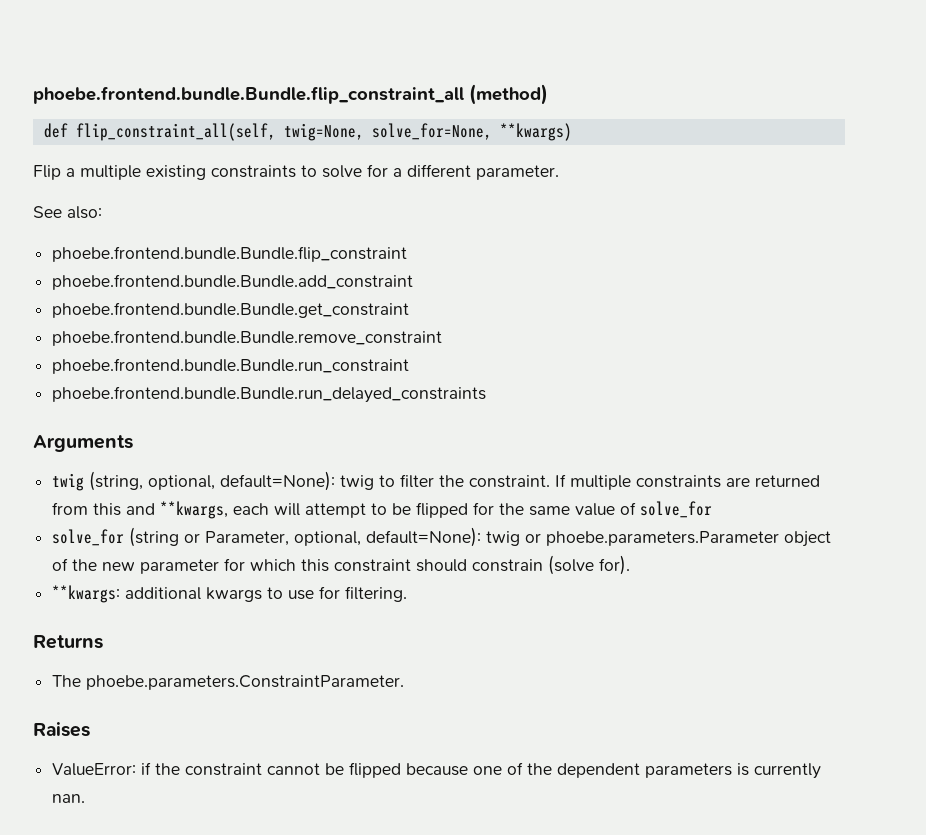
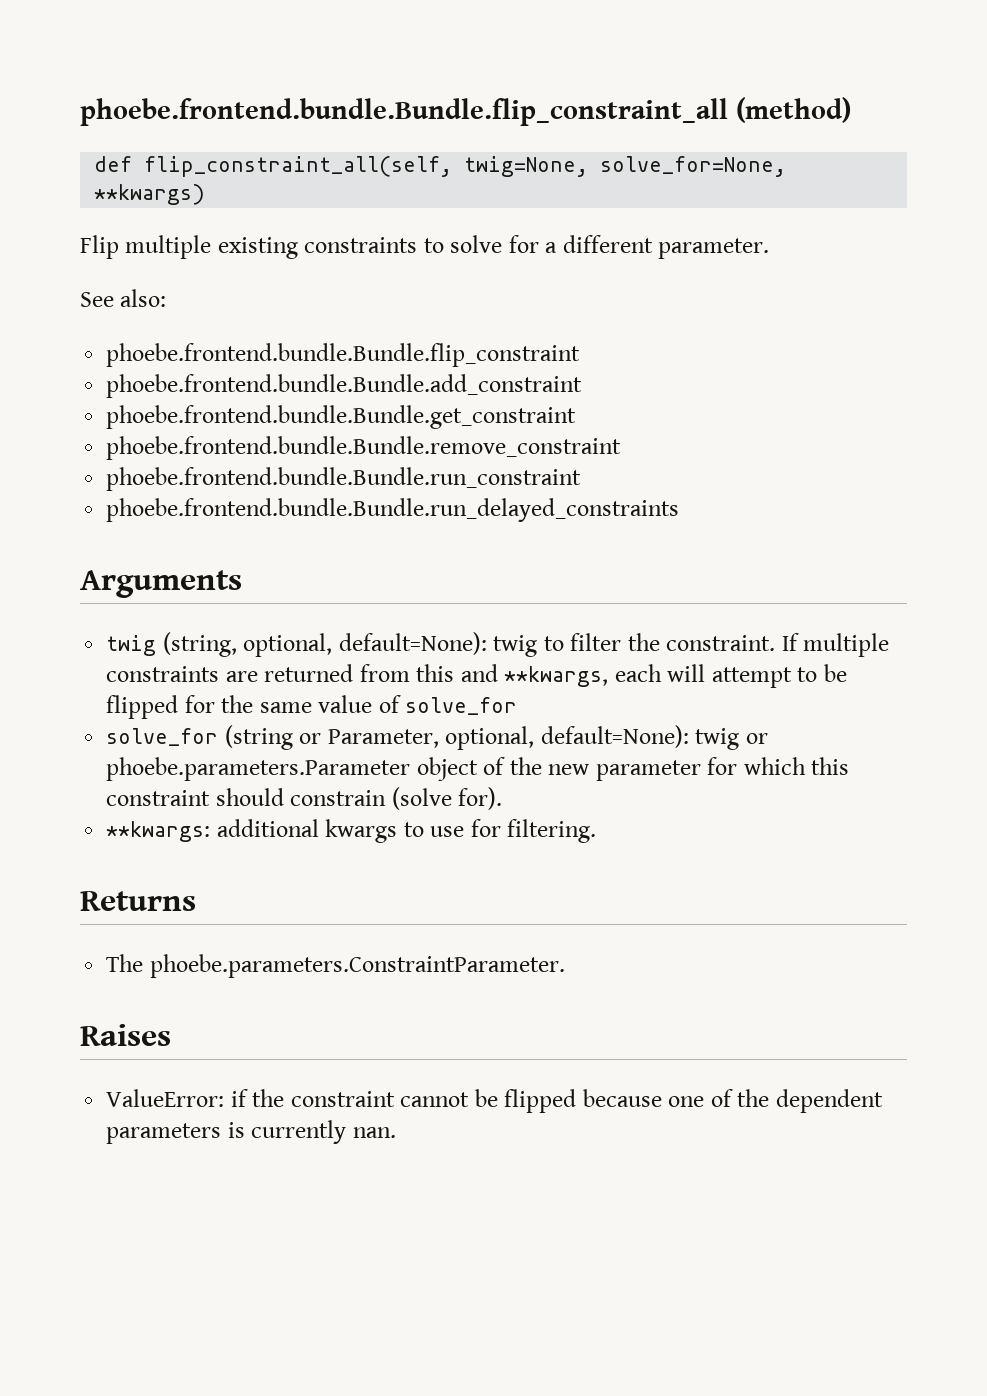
- Flip a multiple existing constraints to solve for a different parameter.
+ Flip multiple existing constraints to solve for a different parameter.

